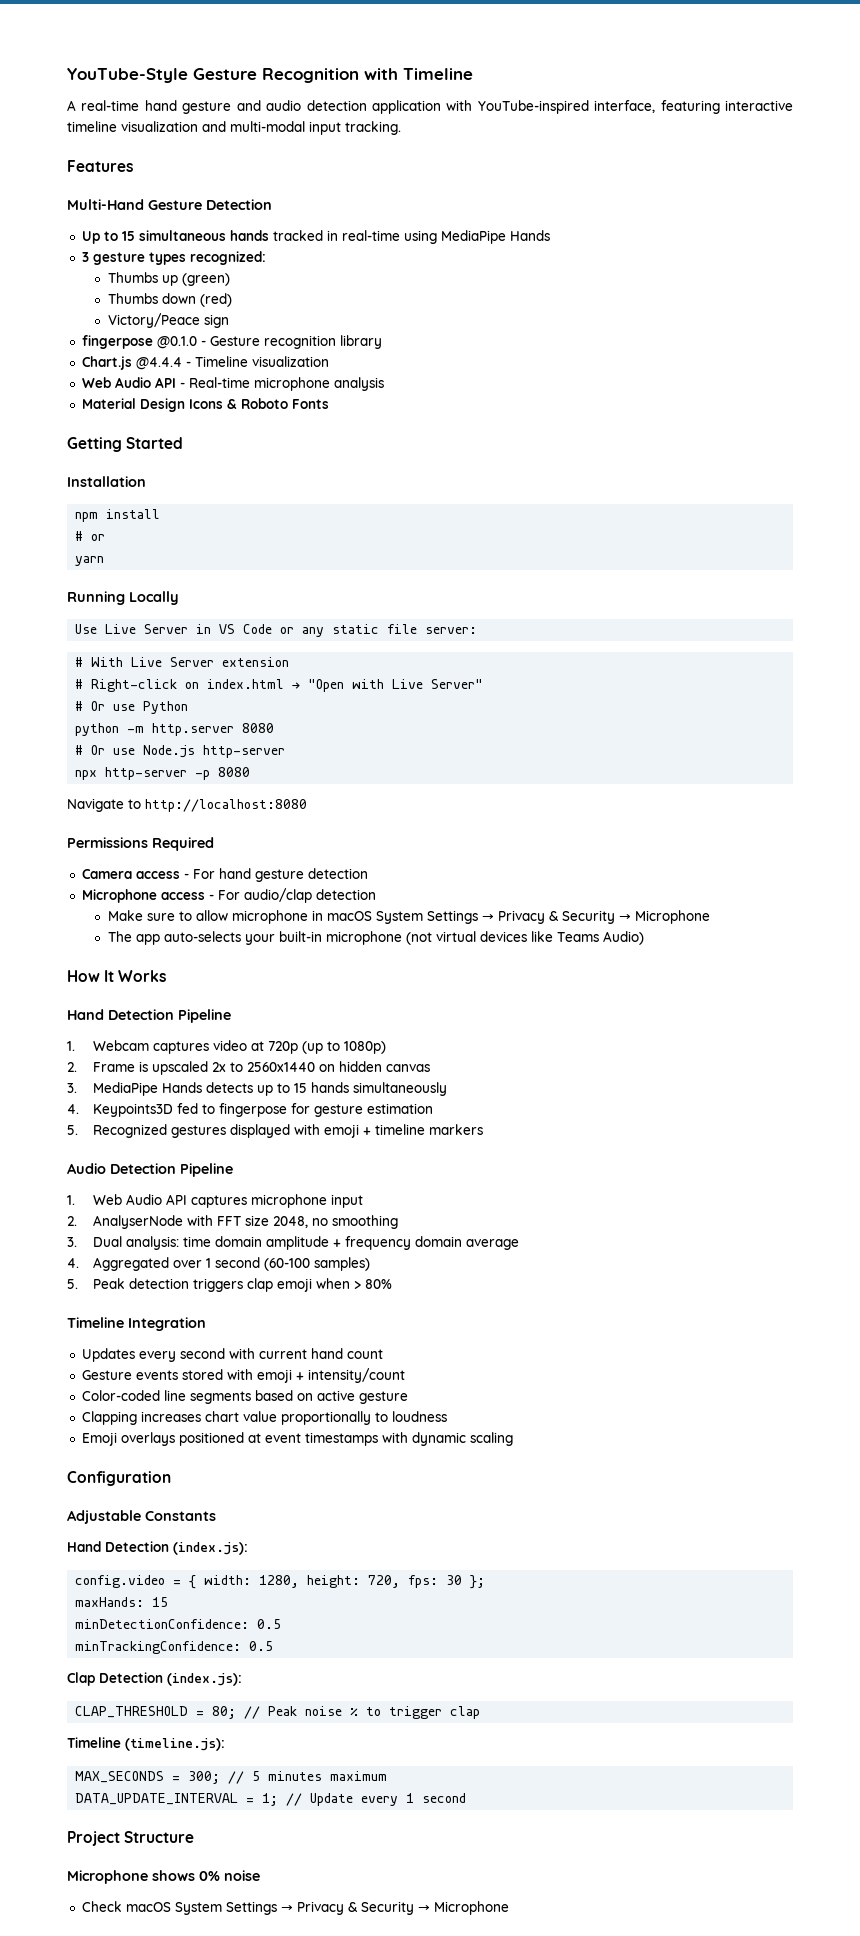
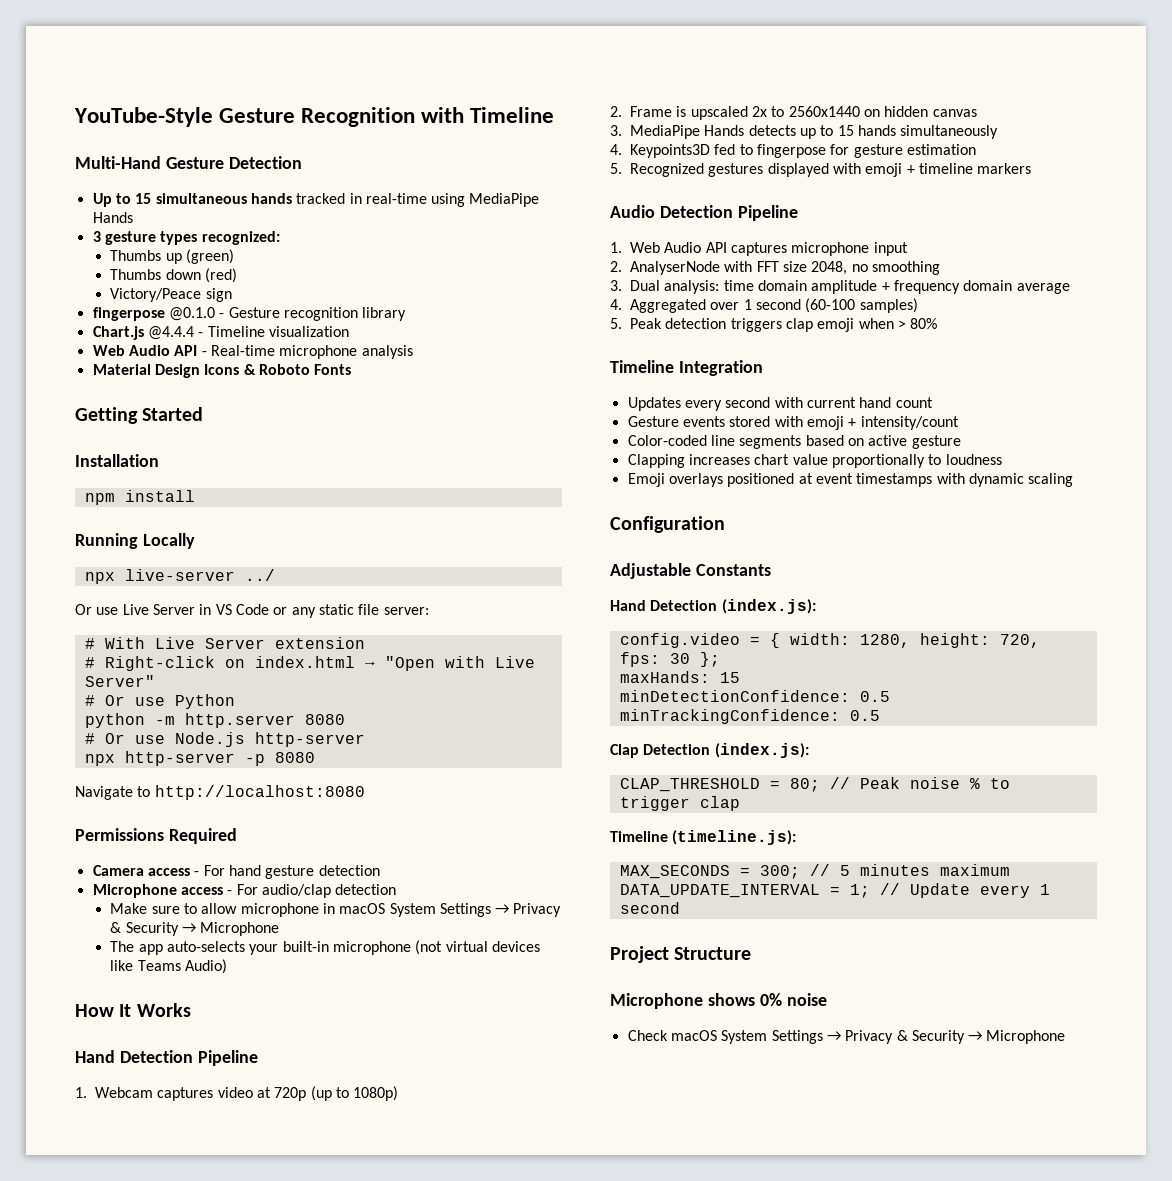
- A real-time hand gesture and audio detection application with YouTube-inspired interface, featuring interactive timeline visualization and multi-modal input tracking.
- Features
- # or
- yarn
- Use Live Server in VS Code or any static file server:
+ npx live-server ../
+ Or use Live Server in VS Code or any static file server:

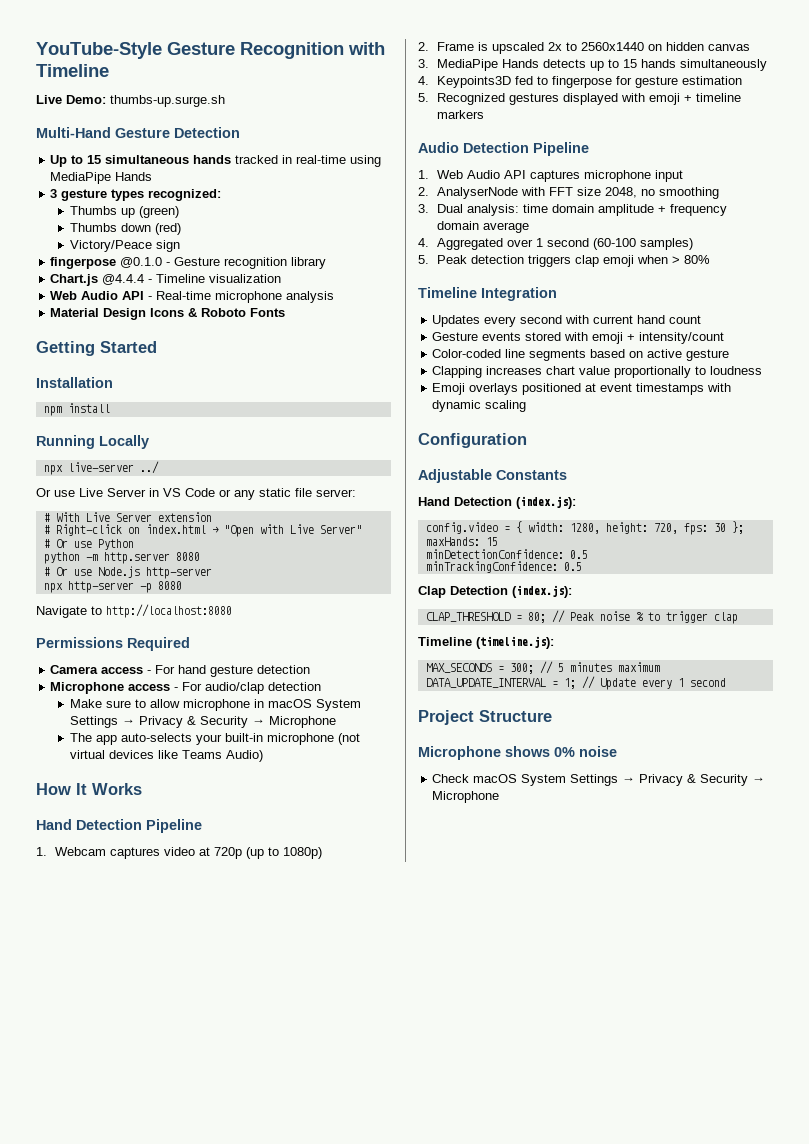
+ Live Demo: thumbs-up.surge.sh

